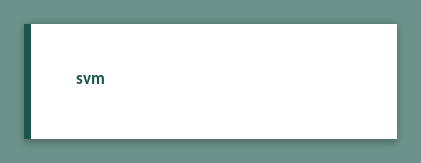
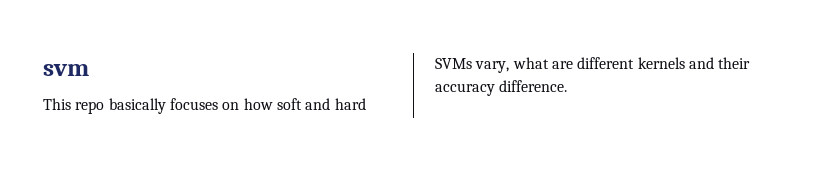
+ This repo basically focuses on how soft and hard SVMs vary, what are different kernels and their accuracy difference.

